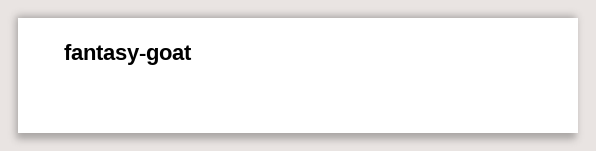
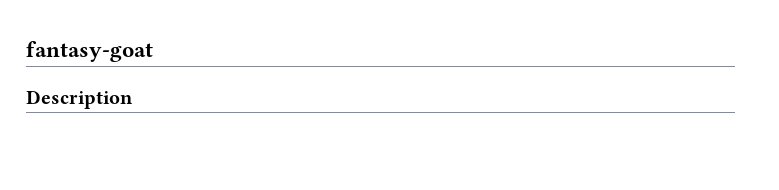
+ Description

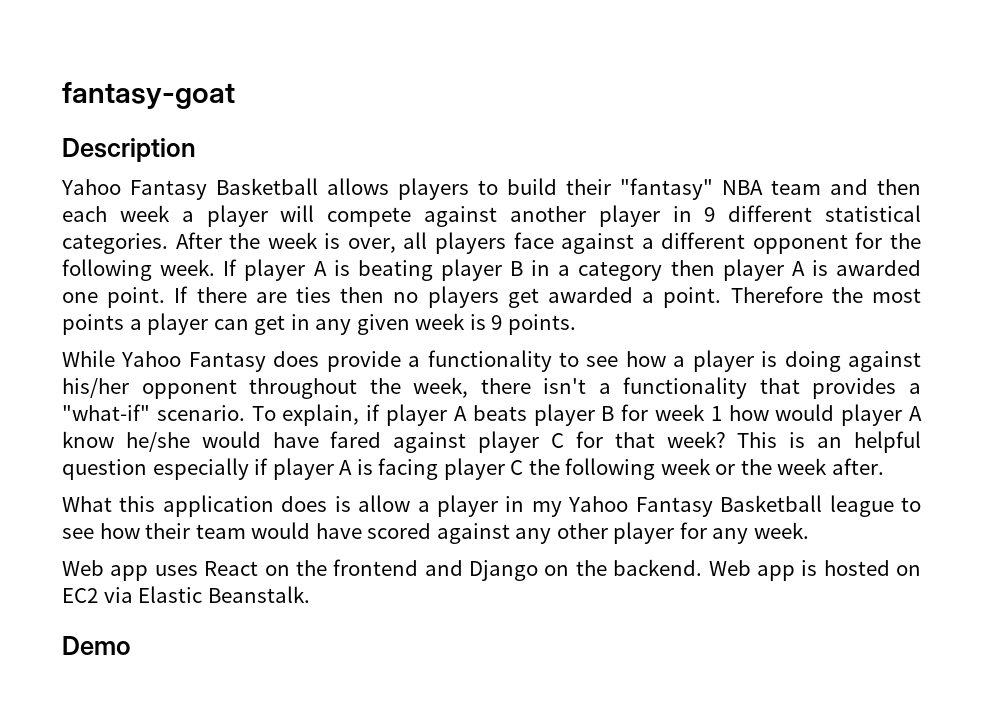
+ Yahoo Fantasy Basketball allows players to build their "fantasy" NBA team and then each week a player will compete against another player in 9 different statistical categories. After the week is over, all players face against a different opponent for the following week. If player A is beating player B in a category then player A is awarded one point. If there are ties then no players get awarded a point. Therefore the most points a player can get in any given week is 9 points.
+ While Yahoo Fantasy does provide a functionality to see how a player is doing against his/her opponent throughout the week, there isn't a functionality that provides a "what-if" scenario. To explain, if player A beats player B for week 1 how would player A know he/she would have fared against player C for that week? This is an helpful question especially if player A is facing player C the following week or the week after.
+ What this application does is allow a player in my Yahoo Fantasy Basketball league to see how their team would have scored against any other player for any week.
+ Web app uses React on the frontend and Django on the backend. Web app is hosted on EC2 via Elastic Beanstalk.
+ Demo

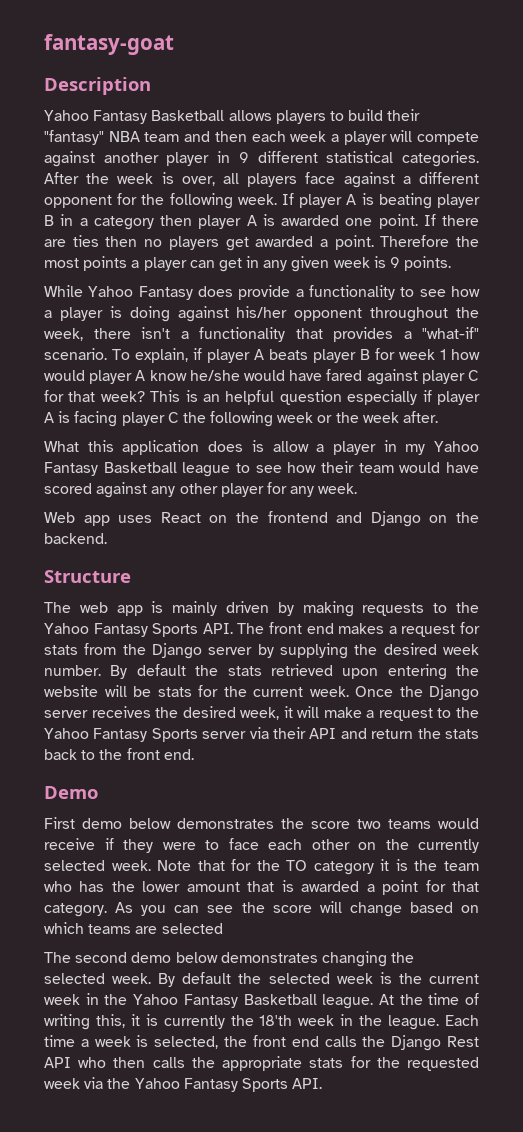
- Web app uses React on the frontend and Django on the backend. Web app is hosted on EC2 via Elastic Beanstalk.
+ Web app uses React on the frontend and Django on the backend.
+ Structure
+ The web app is mainly driven by making requests to the Yahoo Fantasy Sports API. The front end makes a request for stats from the Django server by supplying the desired week number. By default the stats retrieved upon entering the website will be stats for the current week. Once the Django server receives the desired week, it will make a request to the Yahoo Fantasy Sports server via their API and return the stats back to the front end.
  Demo
+ First demo below demonstrates the score two teams would receive if they were to face each other on the currently selected week. Note that for the TO category it is the team who has the lower amount that is awarded a point for that category. As you can see the score will change based on which teams are selected
+ The second demo below demonstrates changing the selected week. By default the selected week is the current week in the Yahoo Fantasy Basketball league. At the time of writing this, it is currently the 18'th week in the league. Each time a week is selected, the front end calls the Django Rest API who then calls the appropriate stats for the requested week via the Yahoo Fantasy Sports API.

